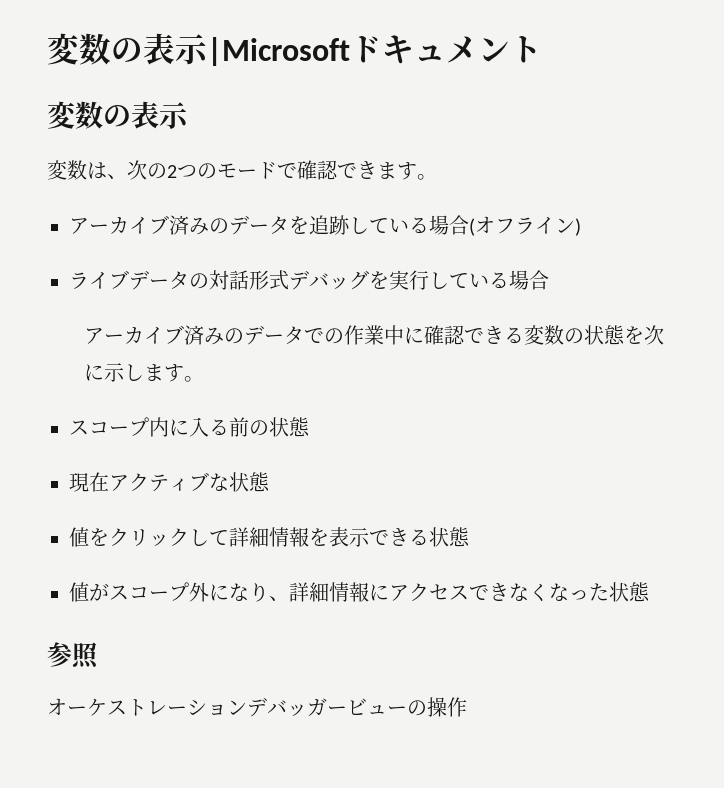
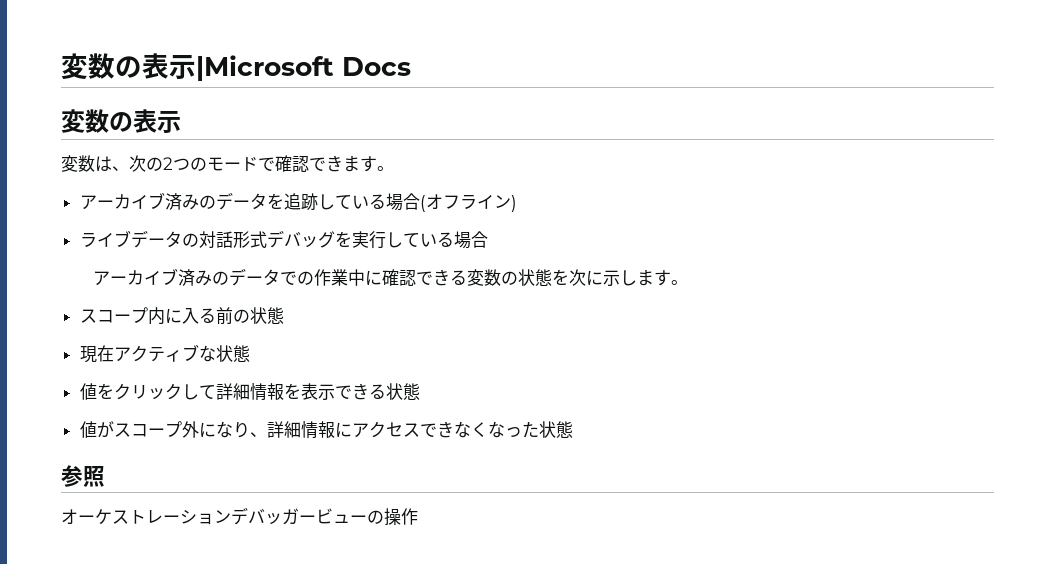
- 変数の表示|Microsoftドキュメント
+ 変数の表示|Microsoft Docs

